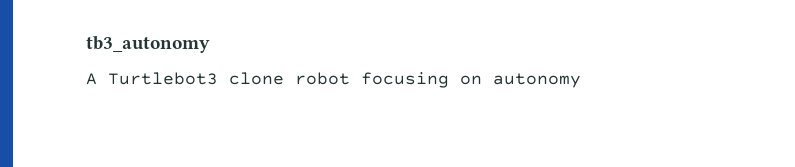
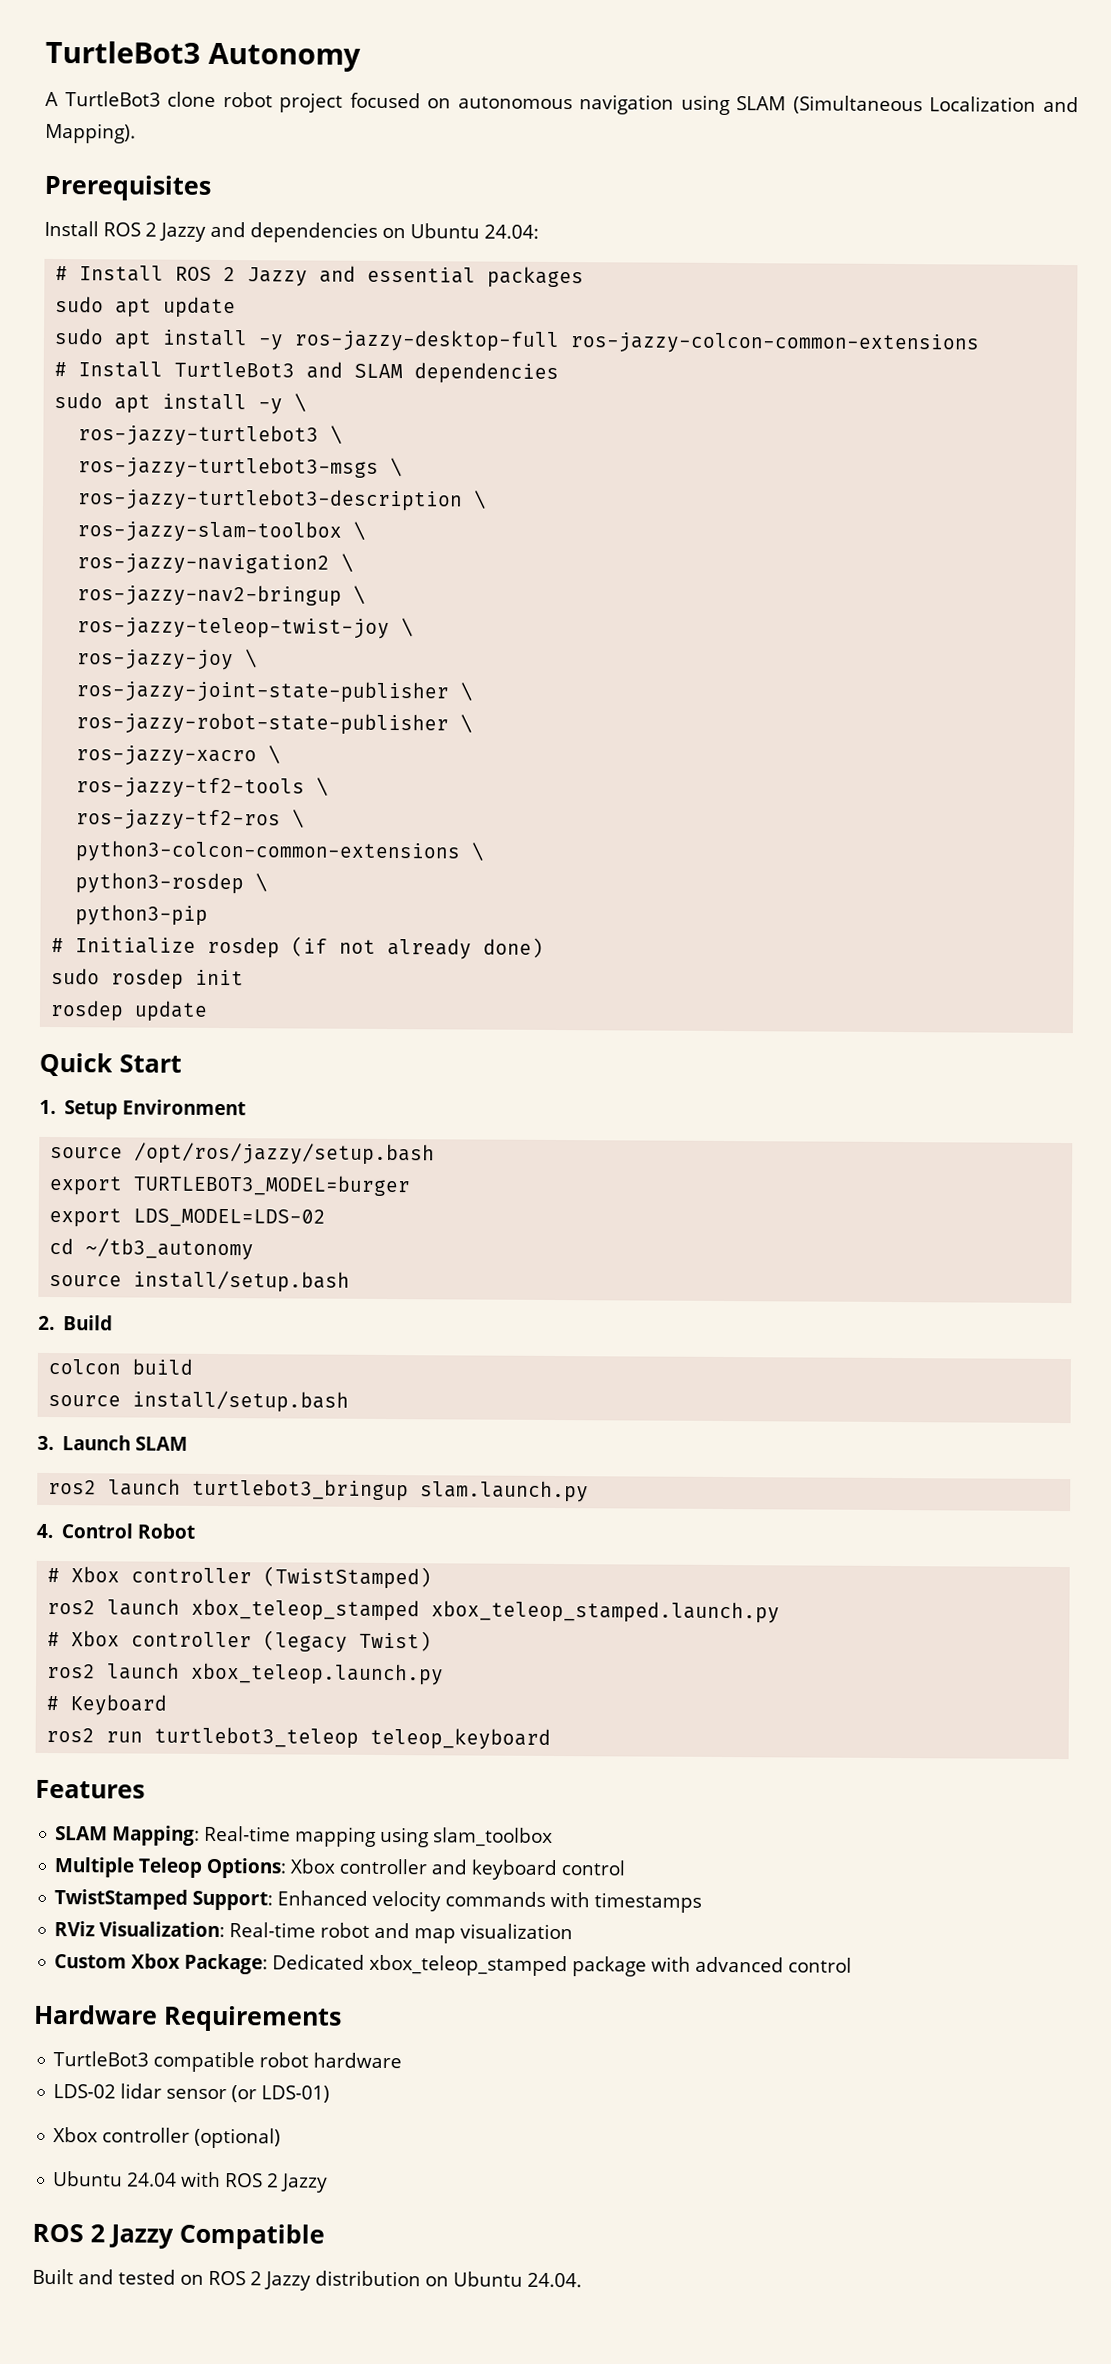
- tb3_autonomy
+ TurtleBot3 Autonomy
- A Turtlebot3 clone robot focusing on autonomy
+ A TurtleBot3 clone robot project focused on autonomous navigation using SLAM (Simultaneous Localization and Mapping).
+ Prerequisites
+ Install ROS 2 Jazzy and dependencies on Ubuntu 24.04:
+ # Install ROS 2 Jazzy and essential packages
+ sudo apt update
+ sudo apt install -y ros-jazzy-desktop-full ros-jazzy-colcon-common-extensions
+ # Install TurtleBot3 and SLAM dependencies
+ sudo apt install -y \
+ ros-jazzy-turtlebot3 \
+ ros-jazzy-turtlebot3-msgs \
+ ros-jazzy-turtlebot3-description \
+ ros-jazzy-slam-toolbox \
+ ros-jazzy-navigation2 \
+ ros-jazzy-nav2-bringup \
+ ros-jazzy-teleop-twist-joy \
+ ros-jazzy-joy \
+ ros-jazzy-joint-state-publisher \
+ ros-jazzy-robot-state-publisher \
+ ros-jazzy-xacro \
+ ros-jazzy-tf2-tools \
+ ros-jazzy-tf2-ros \
+ python3-colcon-common-extensions \
+ python3-rosdep \
+ python3-pip
+ # Initialize rosdep (if not already done)
+ sudo rosdep init
+ rosdep update
+ Quick Start
+ 1. Setup Environment
+ source /opt/ros/jazzy/setup.bash
+ export TURTLEBOT3_MODEL=burger
+ export LDS_MODEL=LDS-02
+ cd ~/tb3_autonomy
+ source install/setup.bash
+ 2. Build
+ colcon build
+ source install/setup.bash
+ 3. Launch SLAM
+ ros2 launch turtlebot3_bringup slam.launch.py
+ 4. Control Robot
+ # Xbox controller (TwistStamped)
+ ros2 launch xbox_teleop_stamped xbox_teleop_stamped.launch.py
+ # Xbox controller (legacy Twist)
+ ros2 launch xbox_teleop.launch.py
+ # Keyboard
+ ros2 run turtlebot3_teleop teleop_keyboard
+ Features
+ SLAM Mapping: Real-time mapping using slam_toolbox
+ Multiple Teleop Options: Xbox controller and keyboard control
+ TwistStamped Support: Enhanced velocity commands with timestamps
+ RViz Visualization: Real-time robot and map visualization
+ Custom Xbox Package: Dedicated xbox_teleop_stamped package with advanced control
+ Hardware Requirements
+ TurtleBot3 compatible robot hardware
+ LDS-02 lidar sensor (or LDS-01)
+ Xbox controller (optional)
+ Ubuntu 24.04 with ROS 2 Jazzy
+ ROS 2 Jazzy Compatible
+ Built and tested on ROS 2 Jazzy distribution on Ubuntu 24.04.

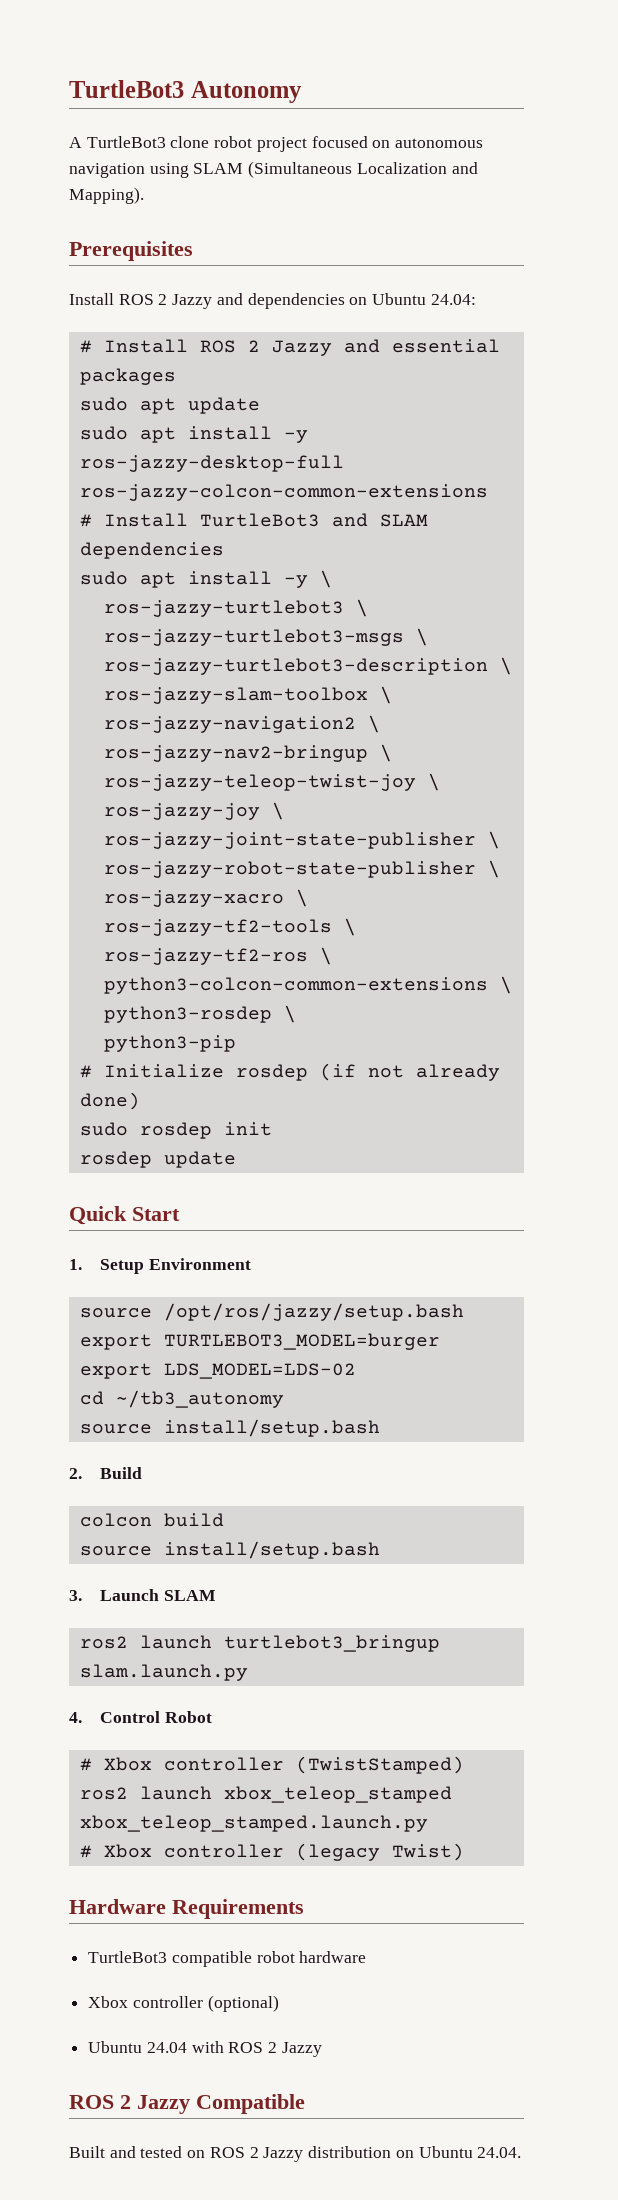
- ros2 launch xbox_teleop.launch.py
- # Keyboard
- ros2 run turtlebot3_teleop teleop_keyboard
- Features
- SLAM Mapping: Real-time mapping using slam_toolbox
- Multiple Teleop Options: Xbox controller and keyboard control
- TwistStamped Support: Enhanced velocity commands with timestamps
- RViz Visualization: Real-time robot and map visualization
- Custom Xbox Package: Dedicated xbox_teleop_stamped package with advanced control
- LDS-02 lidar sensor (or LDS-01)

